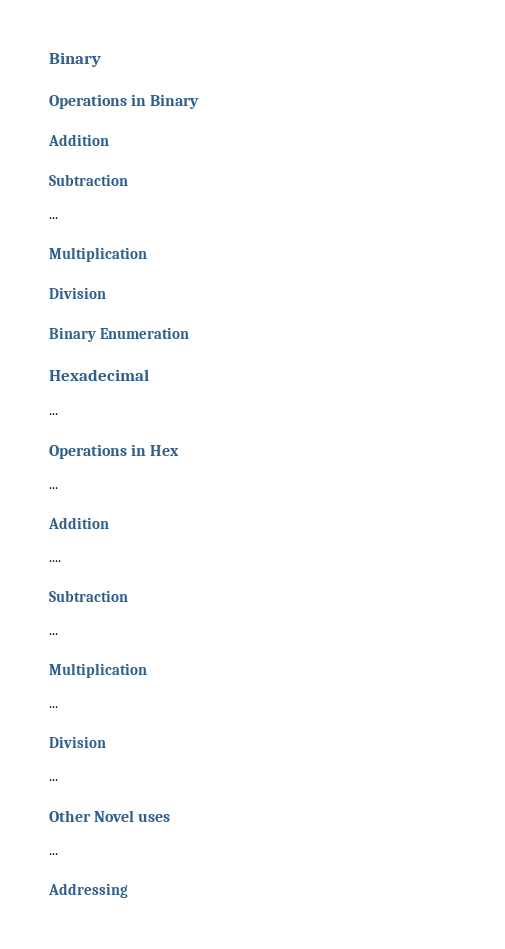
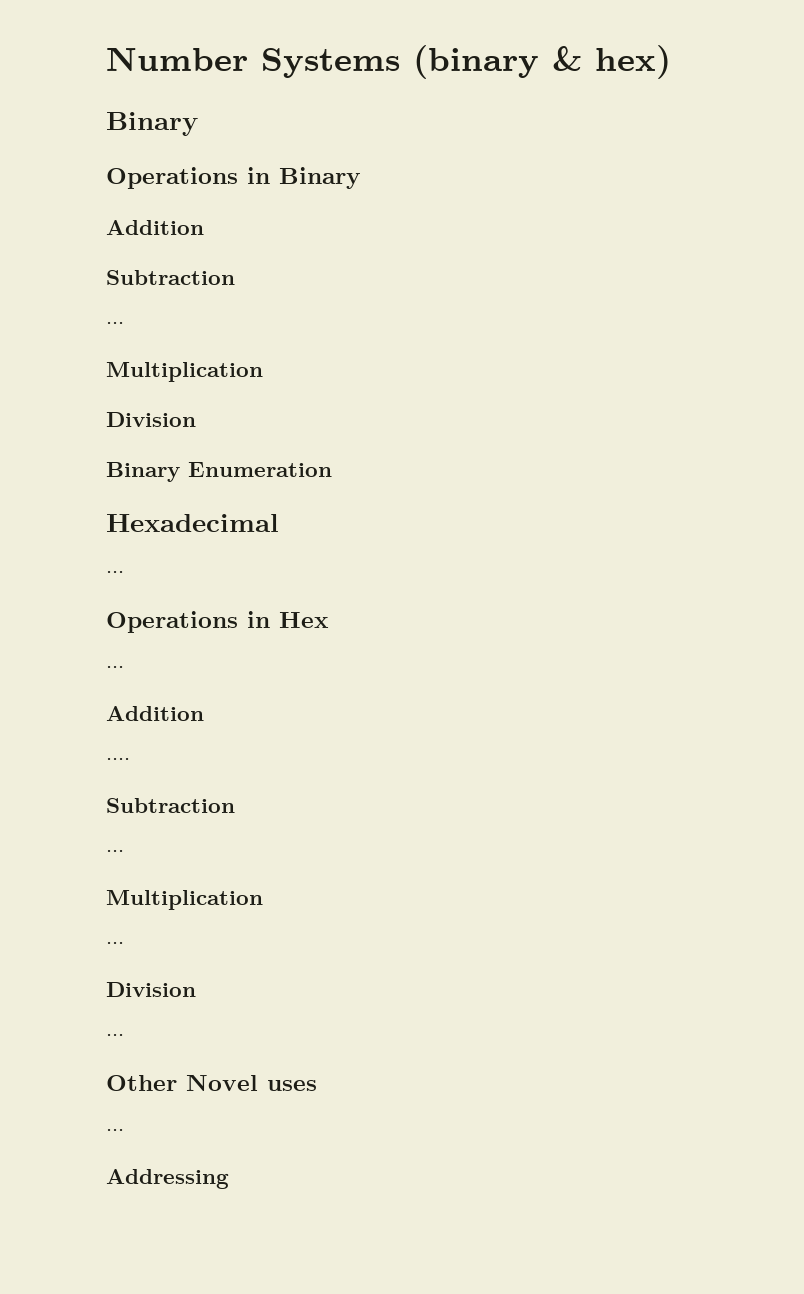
+ Number Systems (binary & hex)

